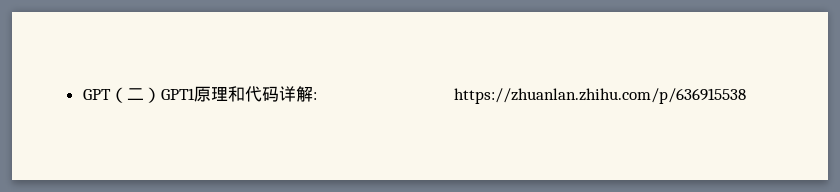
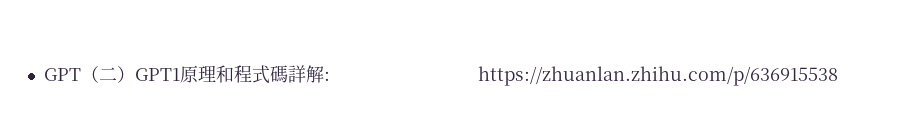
- GPT（二）GPT1原理和代码详解: https://zhuanlan.zhihu.com/p/636915538
+ GPT（二）GPT1原理和程式碼詳解: https://zhuanlan.zhihu.com/p/636915538

